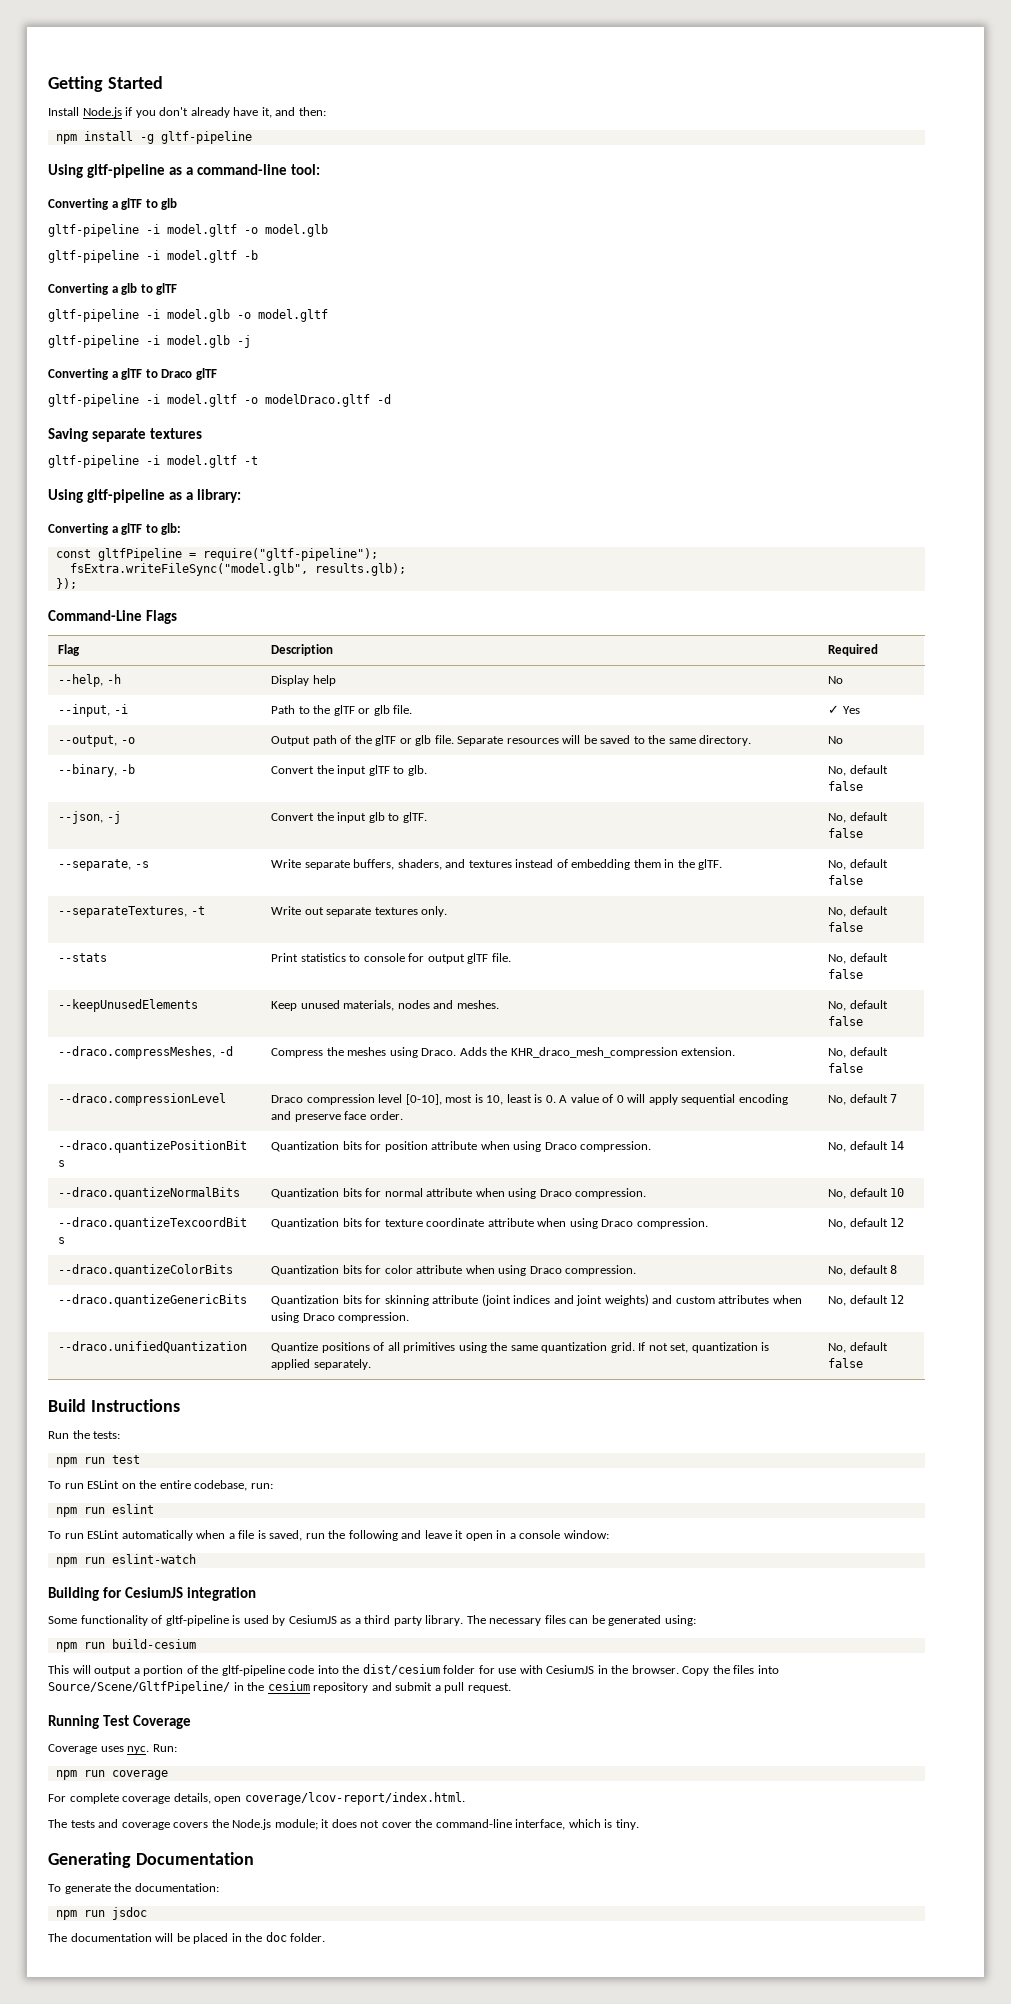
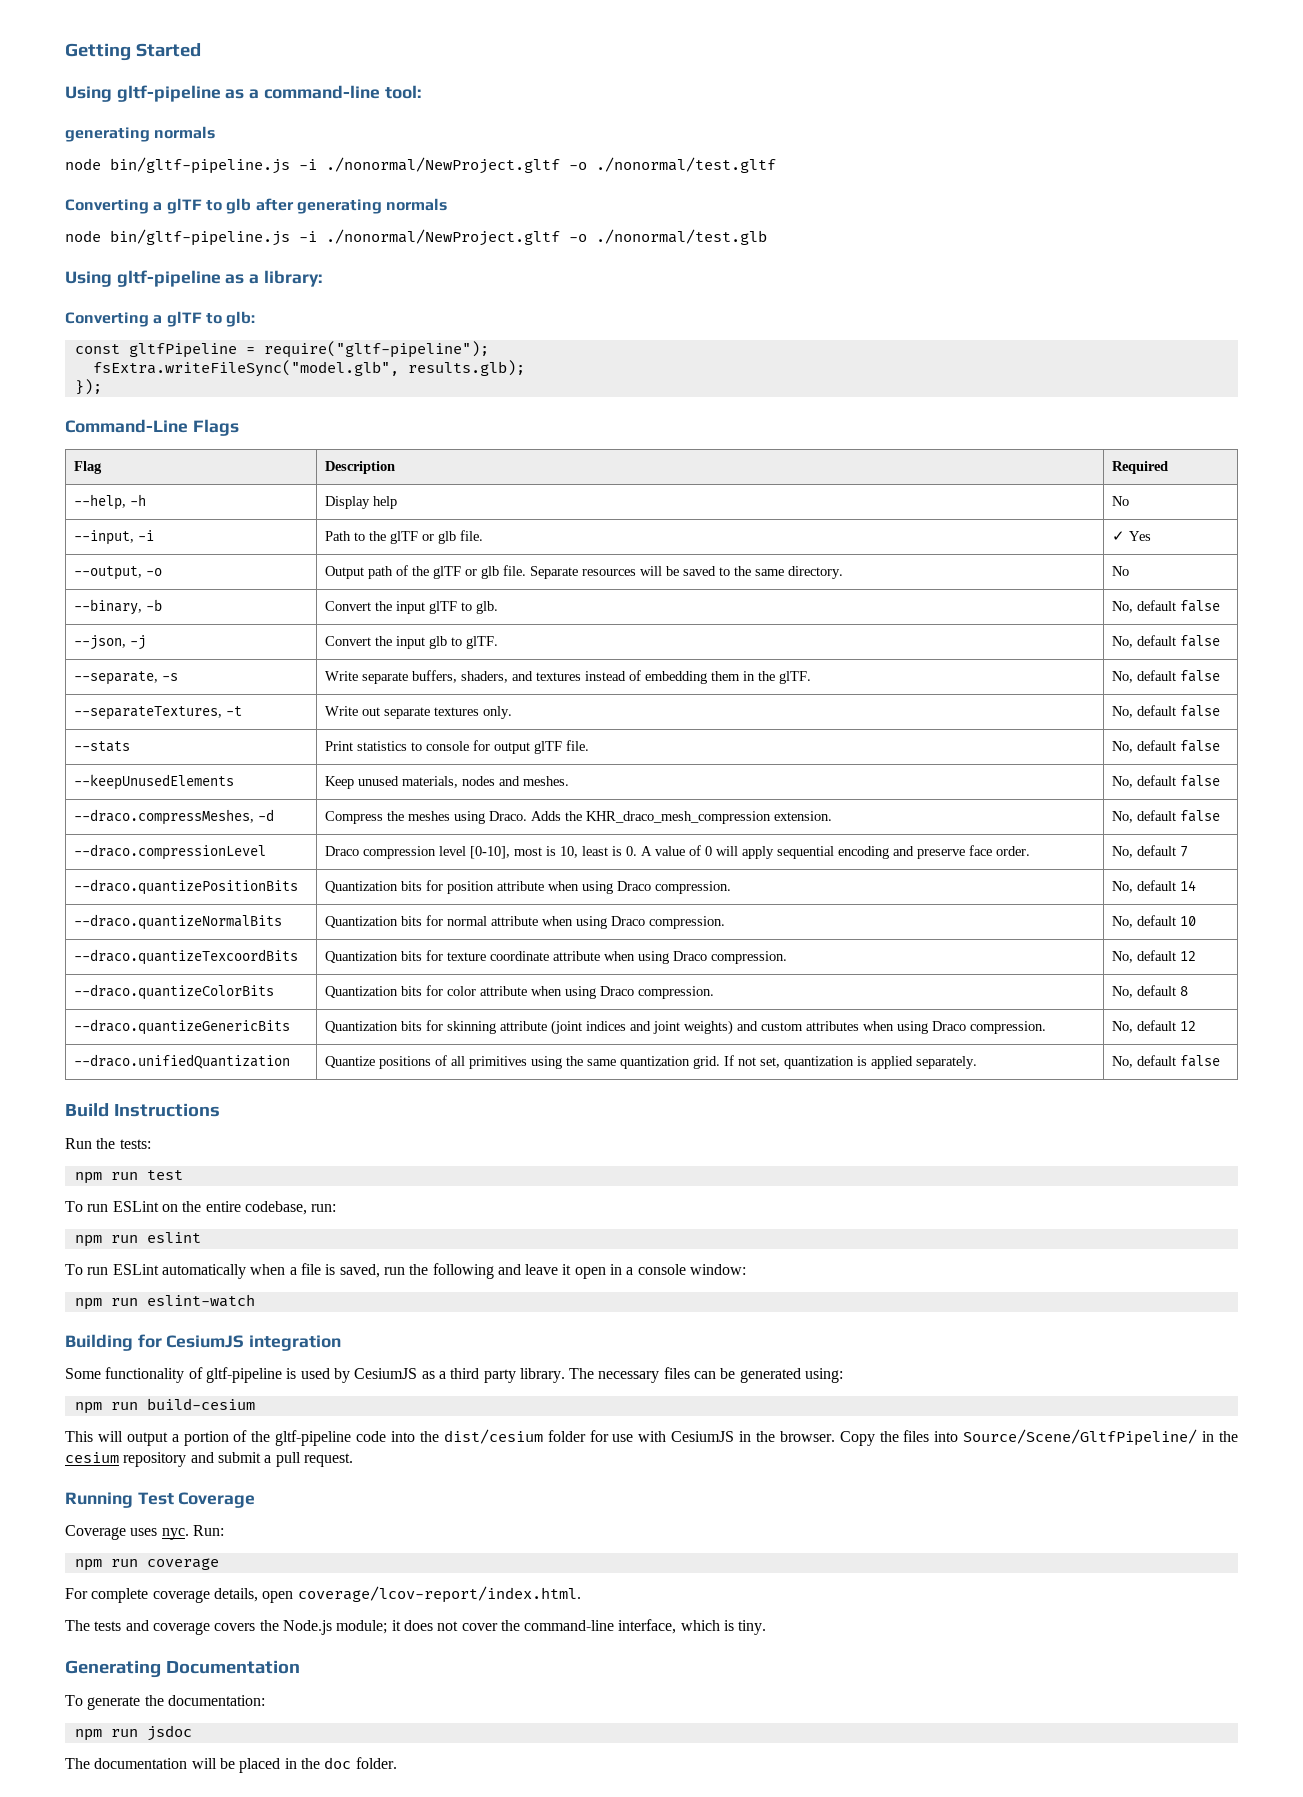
- Install Node.js if you don't already have it, and then:
- npm install -g gltf-pipeline
  Using gltf-pipeline as a command-line tool:
+ generating normals
+ node bin/gltf-pipeline.js -i ./nonormal/NewProject.gltf -o ./nonormal/test.gltf
- Converting a glTF to glb
- gltf-pipeline -i model.gltf -o model.glb
- gltf-pipeline -i model.gltf -b
- Converting a glb to glTF
- gltf-pipeline -i model.glb -o model.gltf
- gltf-pipeline -i model.glb -j
- Converting a glTF to Draco glTF
- gltf-pipeline -i model.gltf -o modelDraco.gltf -d
- Saving separate textures
- gltf-pipeline -i model.gltf -t
+ Converting a glTF to glb after generating normals
+ node bin/gltf-pipeline.js -i ./nonormal/NewProject.gltf -o ./nonormal/test.glb

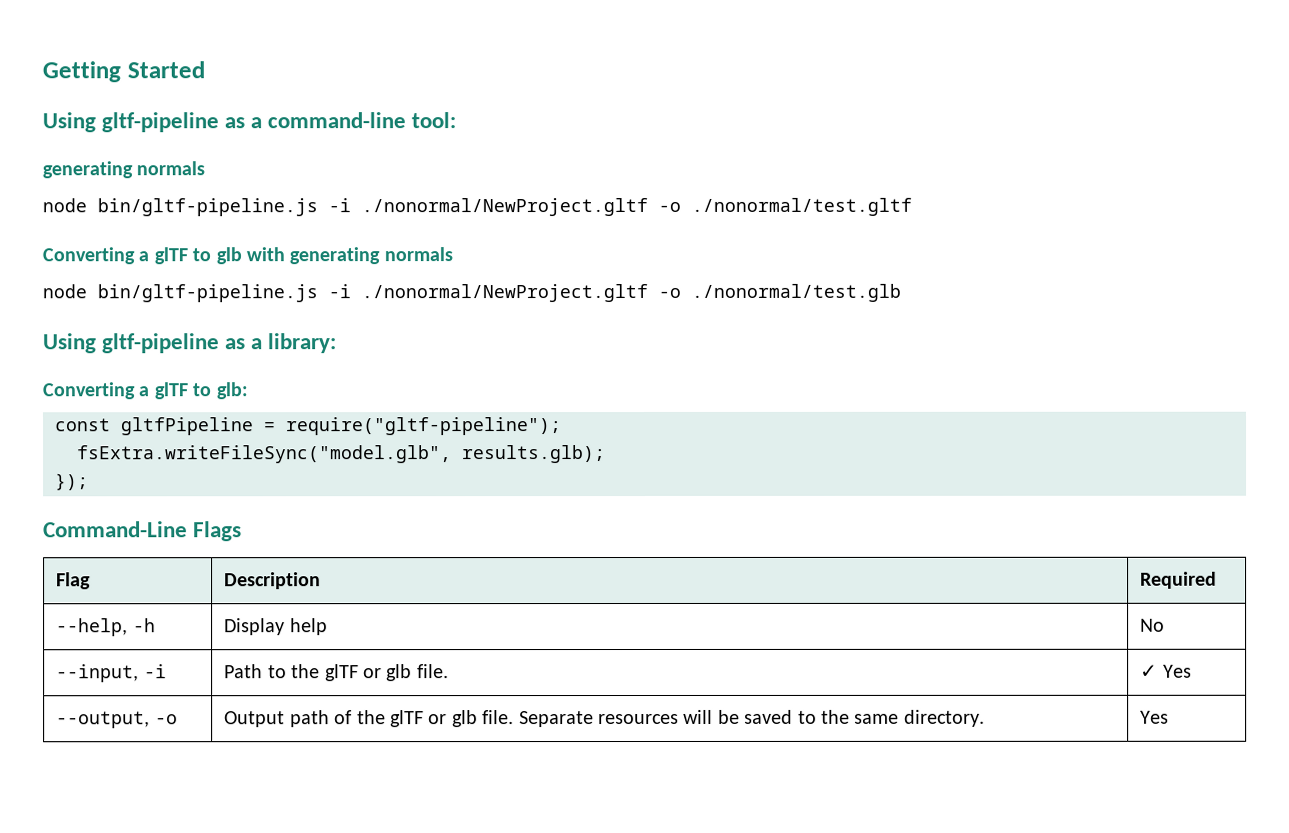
- Converting a glTF to glb after generating normals
+ Converting a glTF to glb with generating normals
- --output, -o | Output path of the glTF or glb file. Separate resources will be saved to the same directory. | No
- --binary, -b | Convert the input glTF to glb. | No, default false
- --json, -j | Convert the input glb to glTF. | No, default false
- --separate, -s | Write separate buffers, shaders, and textures instead of embedding them in the glTF. | No, default false
- --separateTextures, -t | Write out separate textures only. | No, default false
- --stats | Print statistics to console for output glTF file. | No, default false
- --keepUnusedElements | Keep unused materials, nodes and meshes. | No, default false
- --draco.compressMeshes, -d | Compress the meshes using Draco. Adds the KHR_draco_mesh_compression extension. | No, default false
- --draco.compressionLevel | Draco compression level [0-10], most is 10, least is 0. A value of 0 will apply sequential encoding and preserve face order. | No, default 7
- --draco.quantizePositionBits | Quantization bits for position attribute when using Draco compression. | No, default 14
- --draco.quantizeNormalBits | Quantization bits for normal attribute when using Draco compression. | No, default 10
- --draco.quantizeTexcoordBits | Quantization bits for texture coordinate attribute when using Draco compression. | No, default 12
- --draco.quantizeColorBits | Quantization bits for color attribute when using Draco compression. | No, default 8
- --draco.quantizeGenericBits | Quantization bits for skinning attribute (joint indices and joint weights) and custom attributes when using Draco compression. | No, default 12
- --draco.unifiedQuantization | Quantize positions of all primitives using the same quantization grid. If not set, quantization is applied separately. | No, default false
- Build Instructions
- Run the tests:
- npm run test
- To run ESLint on the entire codebase, run:
- npm run eslint
- To run ESLint automatically when a file is saved, run the following and leave it open in a console window:
- npm run eslint-watch
- Building for CesiumJS integration
- Some functionality of gltf-pipeline is used by CesiumJS as a third party library. The necessary files can be generated using:
- npm run build-cesium
- This will output a portion of the gltf-pipeline code into the dist/cesium folder for use with CesiumJS in the browser. Copy the files into Source/Scene/GltfPipeline/ in the cesium repository and submit a pull request.
- Running Test Coverage
- Coverage uses nyc. Run:
- npm run coverage
- For complete coverage details, open coverage/lcov-report/index.html.
- The tests and coverage covers the Node.js module; it does not cover the command-line interface, which is tiny.
- Generating Documentation
- To generate the documentation:
- npm run jsdoc
- The documentation will be placed in the doc folder.
+ --output, -o | Output path of the glTF or glb file. Separate resources will be saved to the same directory. | Yes

